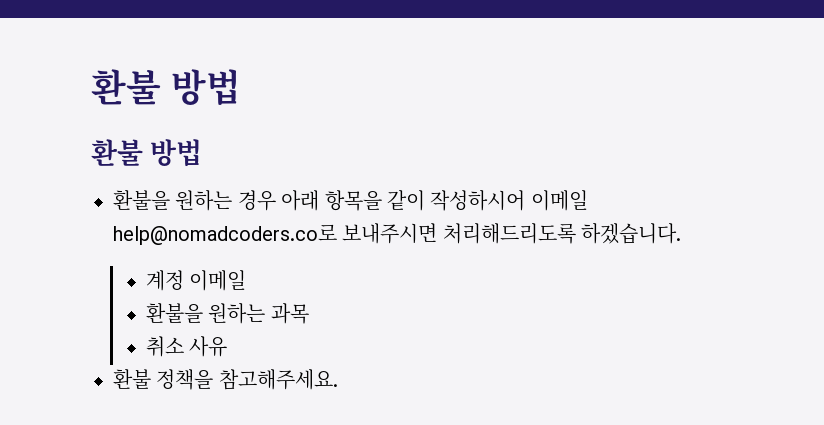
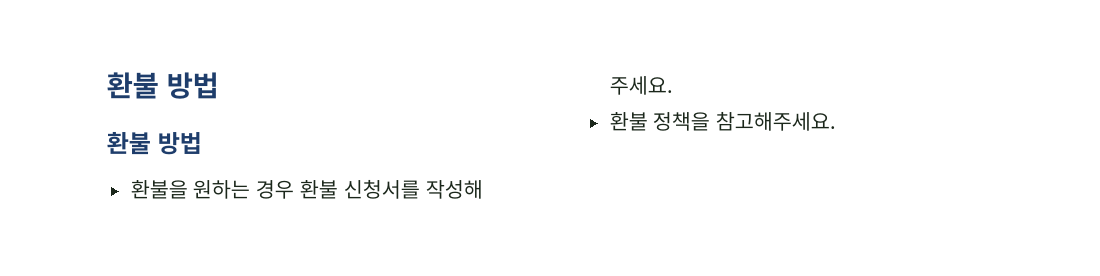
- 환불을 원하는 경우 아래 항목을 같이 작성하시어 이메일 help@nomadcoders.co로 보내주시면 처리해드리도록 하겠습니다.
- 계정 이메일
- 환불을 원하는 과목
- 취소 사유
+ 환불을 원하는 경우 환불 신청서를 작성해 주세요.

